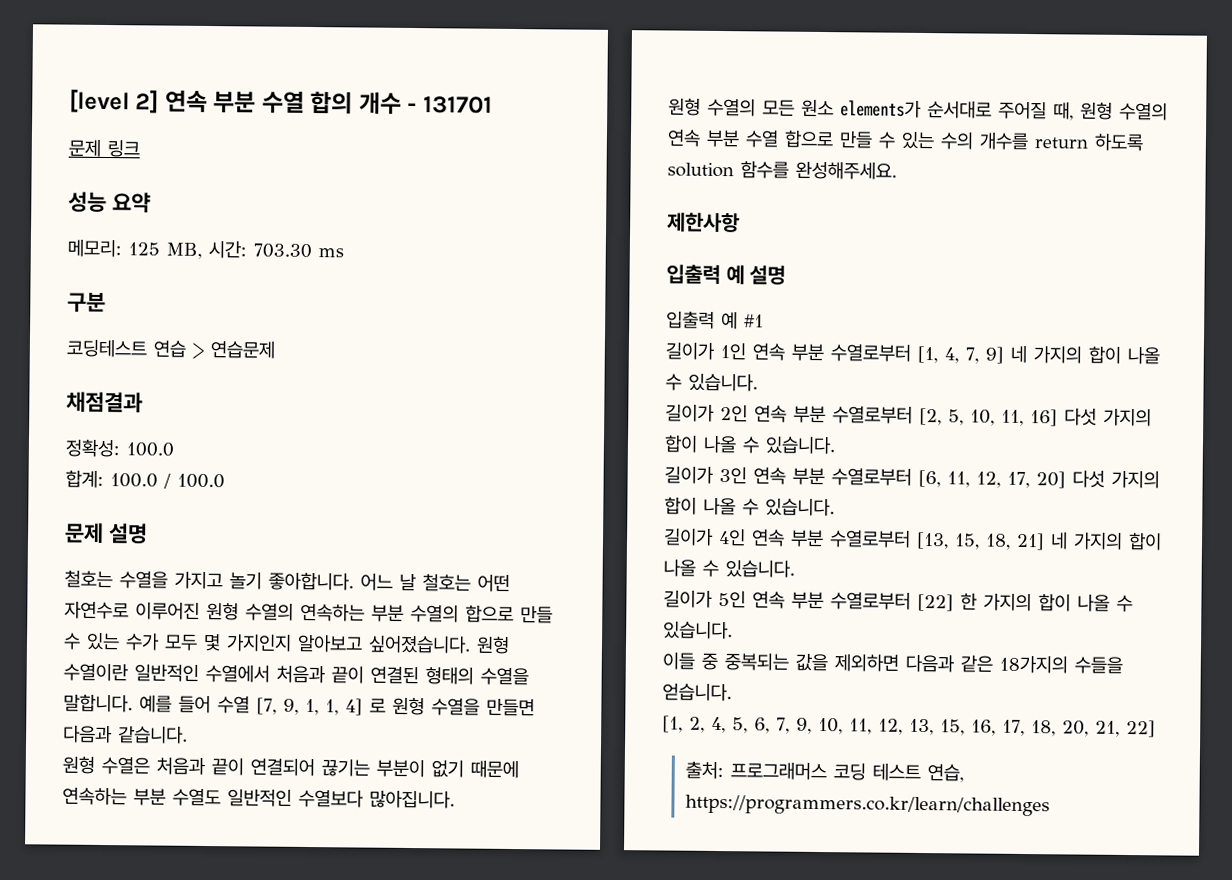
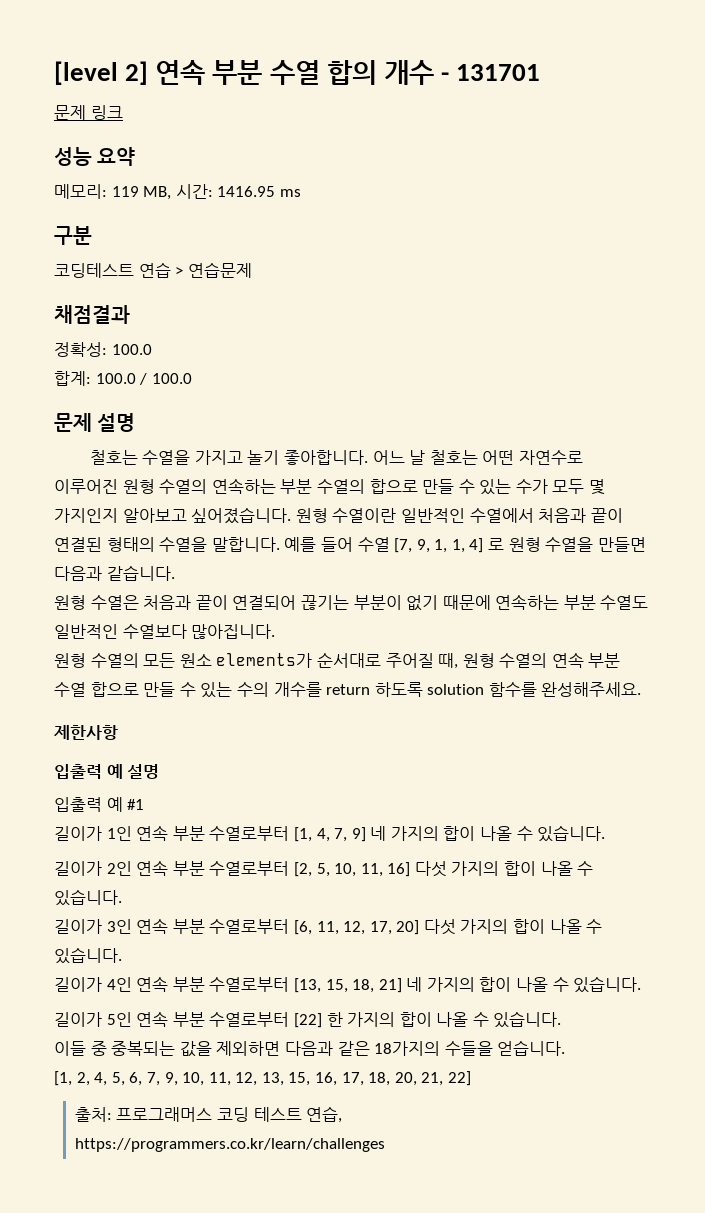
- 메모리: 125 MB, 시간: 703.30 ms
+ 메모리: 119 MB, 시간: 1416.95 ms

